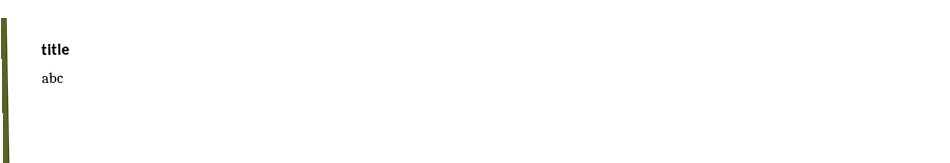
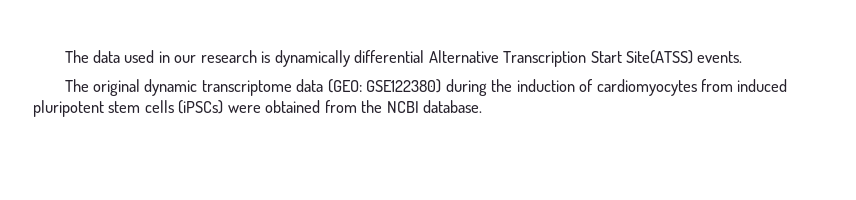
- title
- abc
+ The data used in our research is dynamically differential Alternative Transcription Start Site(ATSS) events.
+ The original dynamic transcriptome data (GEO: GSE122380) during the induction of cardiomyocytes from induced pluripotent stem cells (iPSCs) were obtained from the NCBI database.

